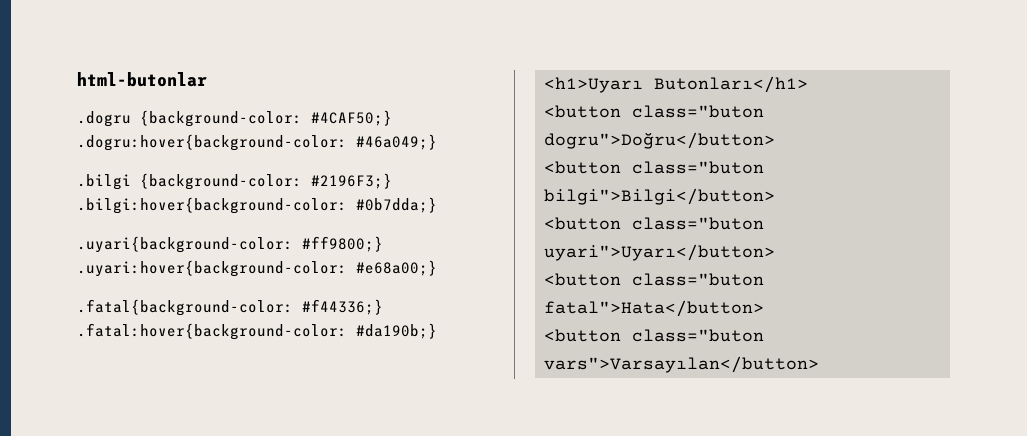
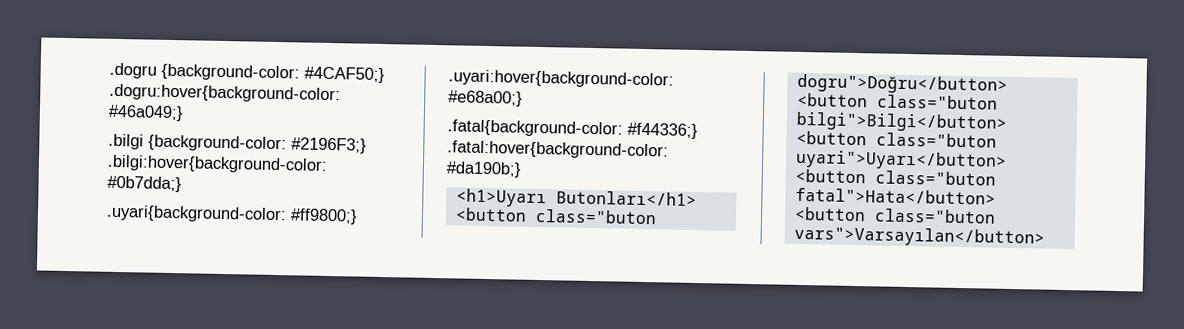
- html-butonlar

